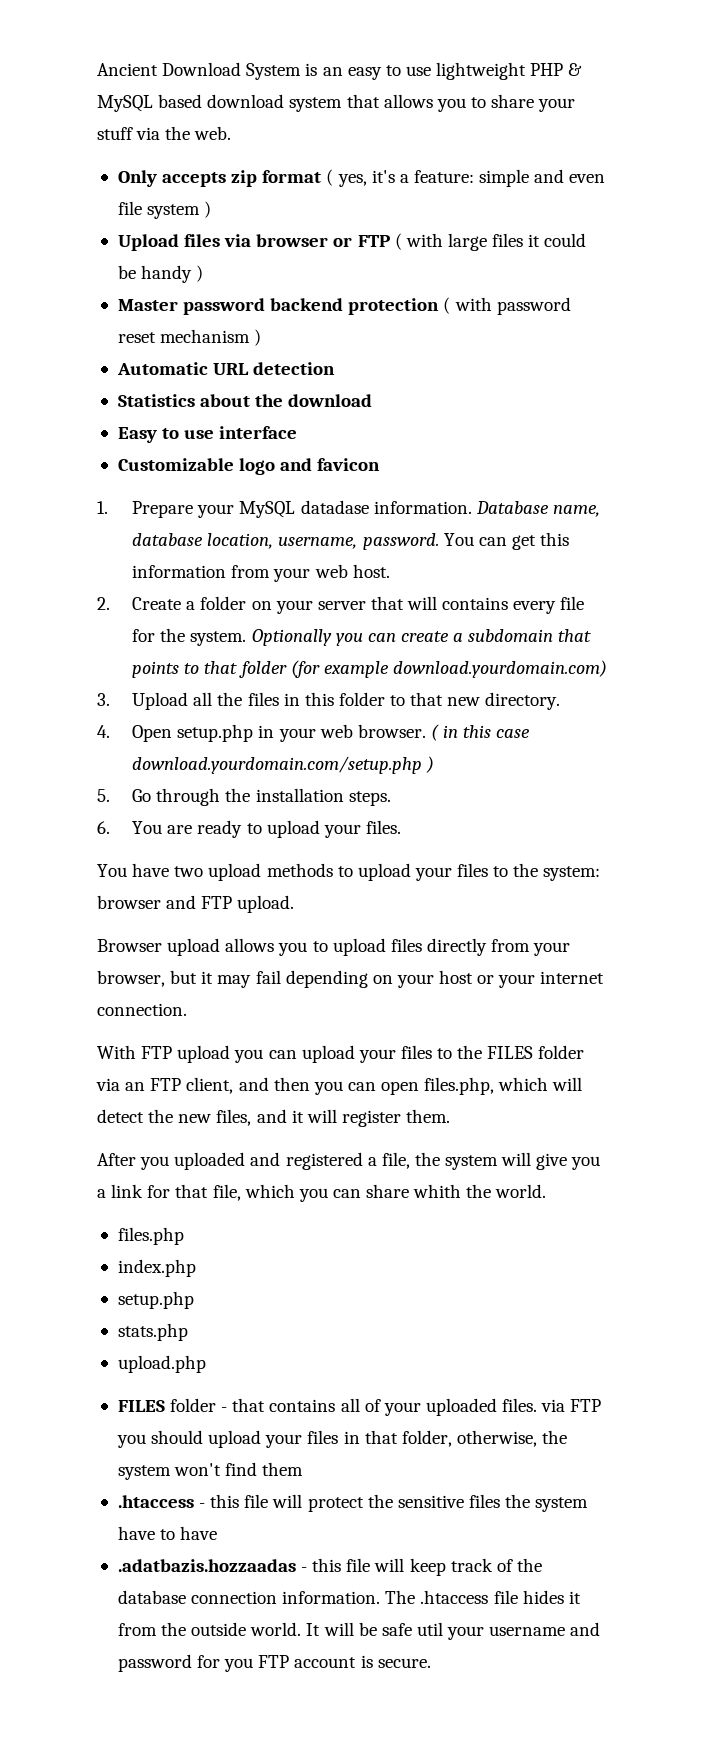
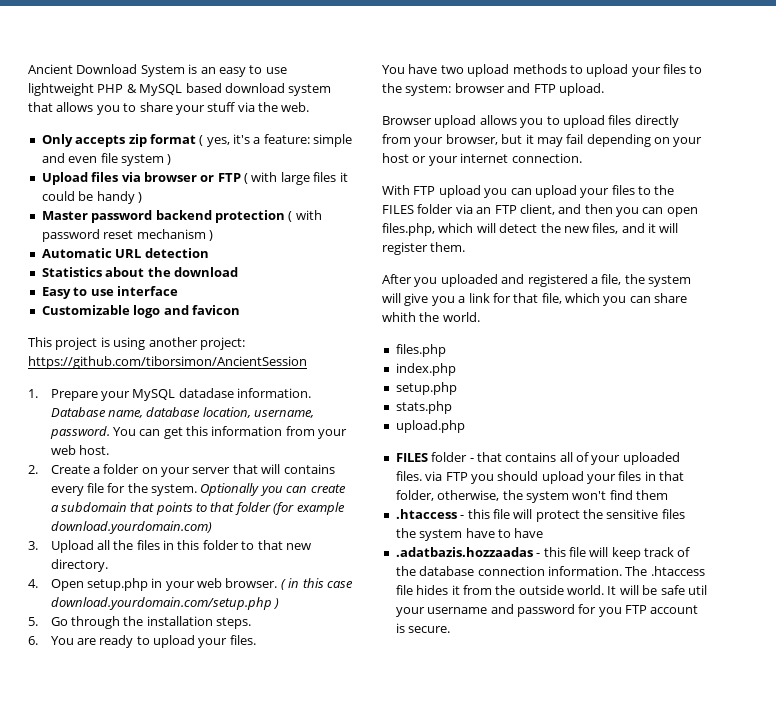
+ This project is using another project: https://github.com/tiborsimon/AncientSession

